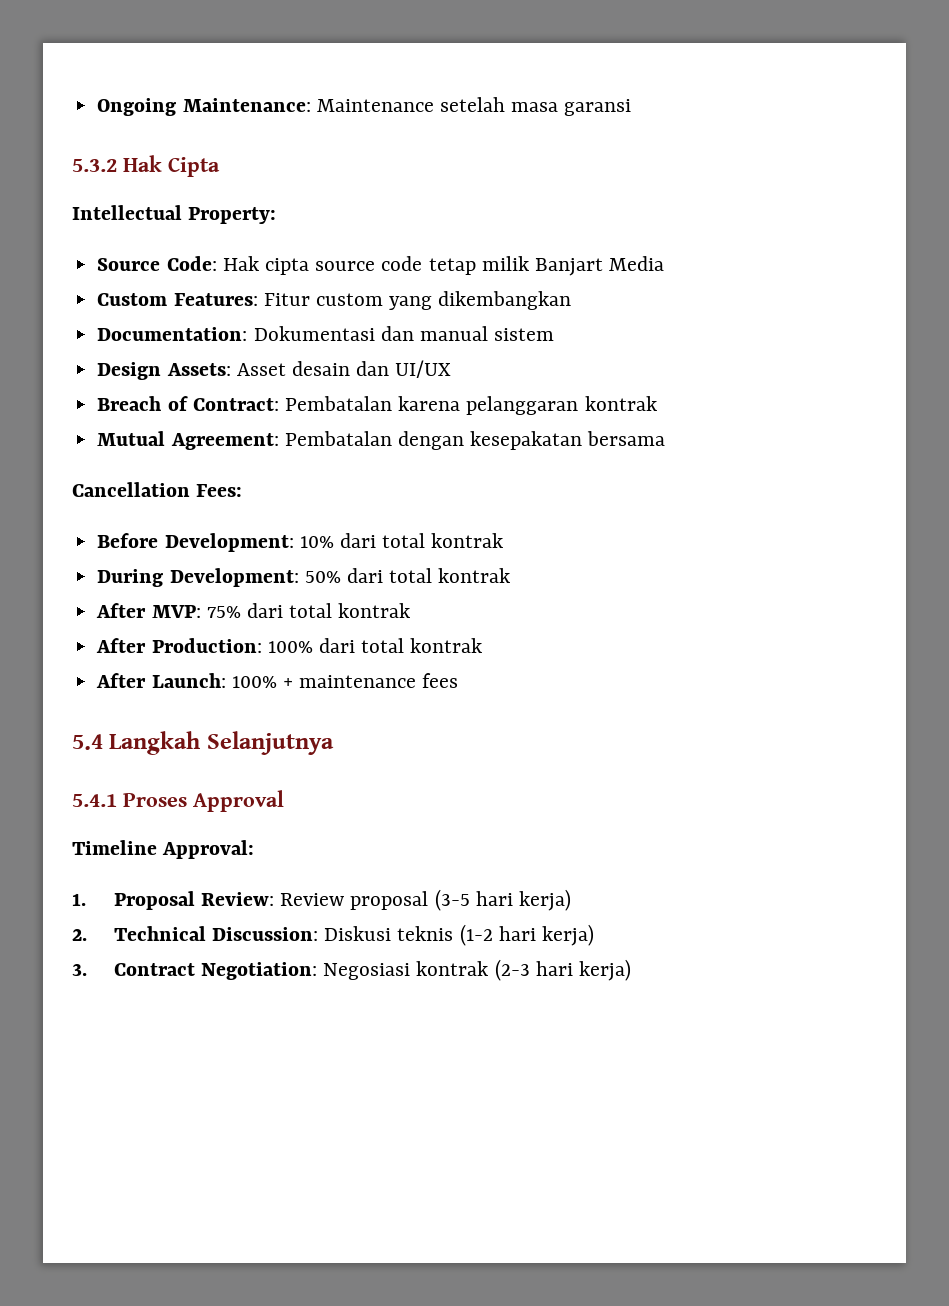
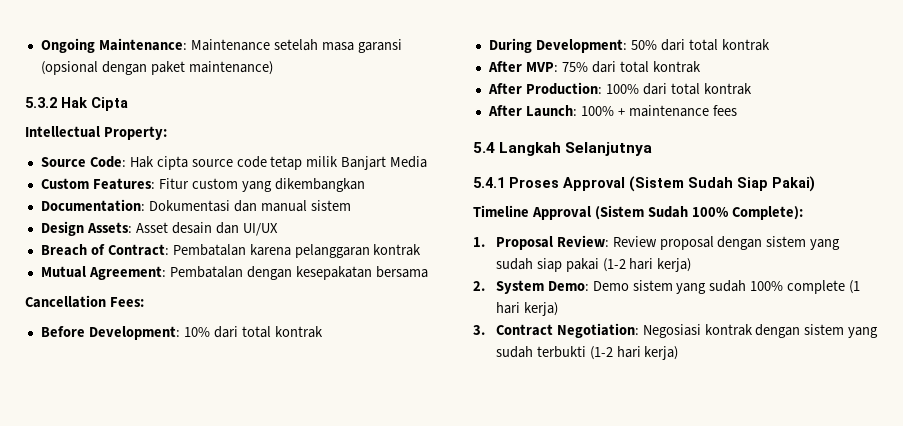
- Ongoing Maintenance: Maintenance setelah masa garansi
+ Ongoing Maintenance: Maintenance setelah masa garansi (opsional dengan paket maintenance)
- 5.4.1 Proses Approval
- Timeline Approval:
+ 5.4.1 Proses Approval (Sistem Sudah Siap Pakai)
+ Timeline Approval (Sistem Sudah 100% Complete):
- 1. Proposal Review: Review proposal (3-5 hari kerja)
- 2. Technical Discussion: Diskusi teknis (1-2 hari kerja)
+ 1. Proposal Review: Review proposal dengan sistem yang sudah siap pakai (1-2 hari kerja)
+ 2. System Demo: Demo sistem yang sudah 100% complete (1 hari kerja)
- 3. Contract Negotiation: Negosiasi kontrak (2-3 hari kerja)
+ 3. Contract Negotiation: Negosiasi kontrak dengan sistem yang sudah terbukti (1-2 hari kerja)

